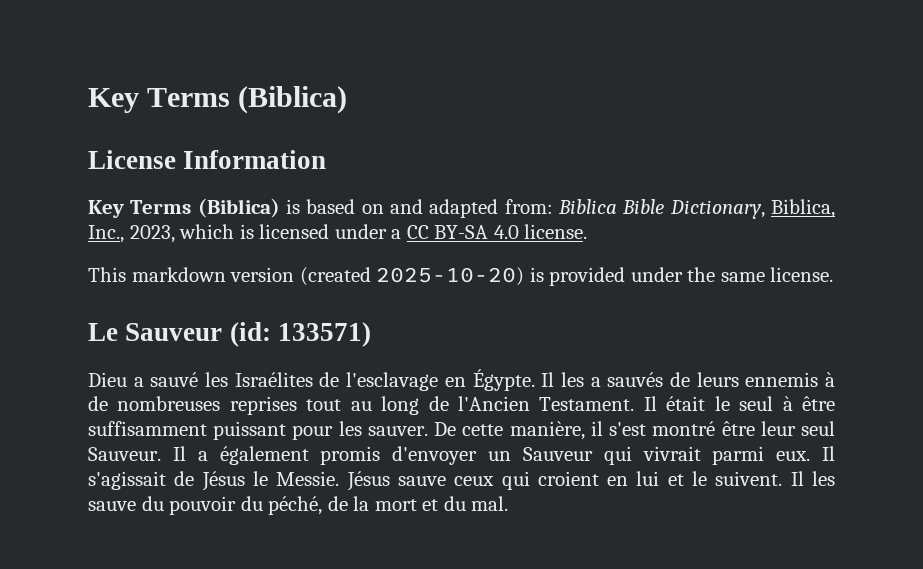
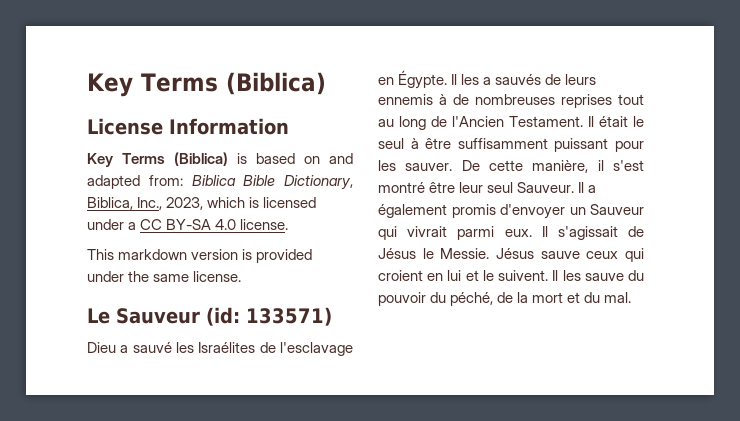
- This markdown version (created 2025-10-20) is provided under the same license.
+ This markdown version is provided under the same license.

